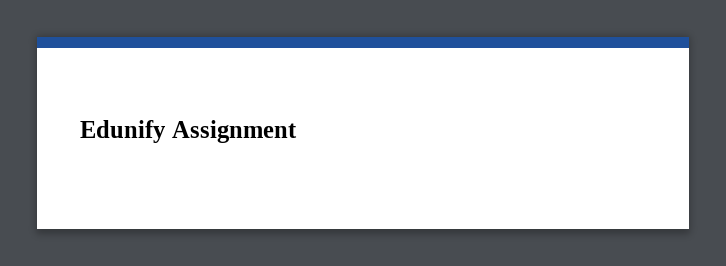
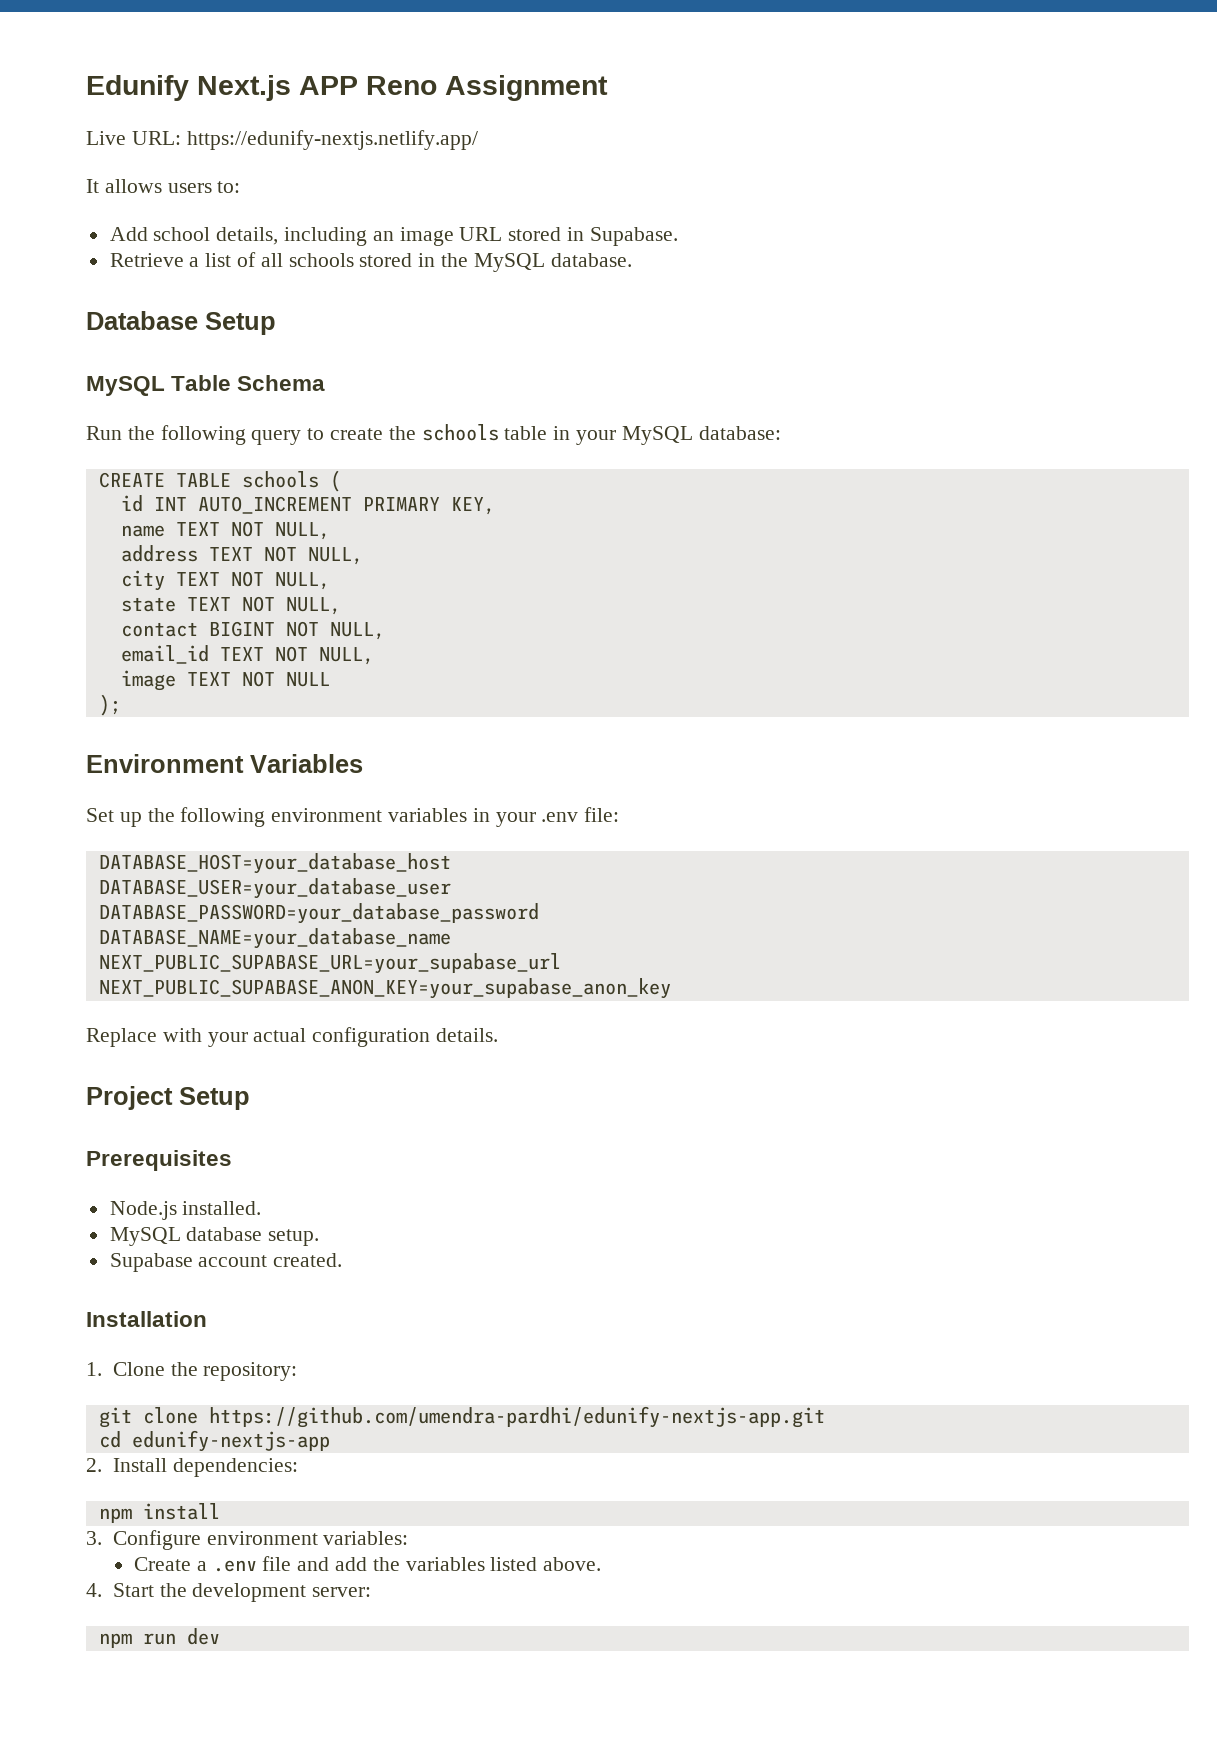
- Edunify Assignment
+ Edunify Next.js APP Reno Assignment
+ Live URL: https://edunify-nextjs.netlify.app/
+ It allows users to:
+ Add school details, including an image URL stored in Supabase.
+ Retrieve a list of all schools stored in the MySQL database.
+ Database Setup
+ MySQL Table Schema
+ Run the following query to create the schools table in your MySQL database:
+ CREATE TABLE schools (
+ id INT AUTO_INCREMENT PRIMARY KEY,
+ name TEXT NOT NULL,
+ address TEXT NOT NULL,
+ city TEXT NOT NULL,
+ state TEXT NOT NULL,
+ contact BIGINT NOT NULL,
+ email_id TEXT NOT NULL,
+ image TEXT NOT NULL
+ );
+ Environment Variables
+ Set up the following environment variables in your .env file:
+ DATABASE_HOST=your_database_host
+ DATABASE_USER=your_database_user
+ DATABASE_PASSWORD=your_database_password
+ DATABASE_NAME=your_database_name
+ NEXT_PUBLIC_SUPABASE_URL=your_supabase_url
+ NEXT_PUBLIC_SUPABASE_ANON_KEY=your_supabase_anon_key
+ Replace with your actual configuration details.
+ Project Setup
+ Prerequisites
+ Node.js installed.
+ MySQL database setup.
+ Supabase account created.
+ Installation
+ 1. Clone the repository:
+ git clone https://github.com/umendra-pardhi/edunify-nextjs-app.git
+ cd edunify-nextjs-app
+ 2. Install dependencies:
+ npm install
+ 3. Configure environment variables:
+ Create a .env file and add the variables listed above.
+ 4. Start the development server:
+ npm run dev

